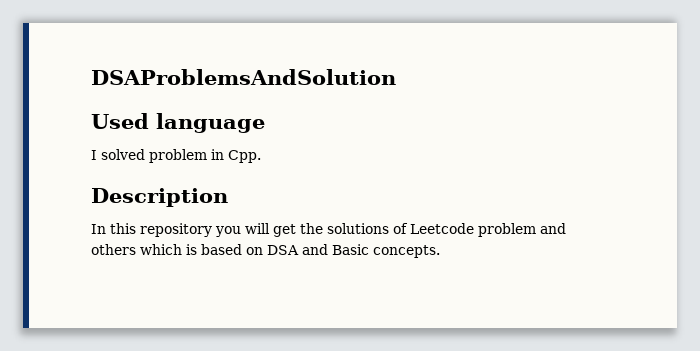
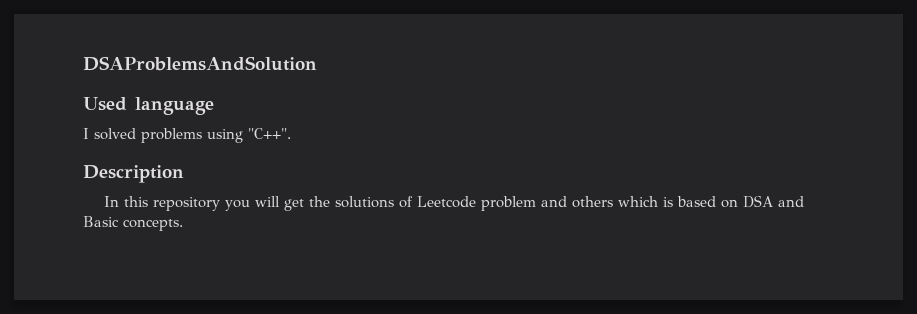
- I solved problem in Cpp.
+ I solved problems using "C++".

